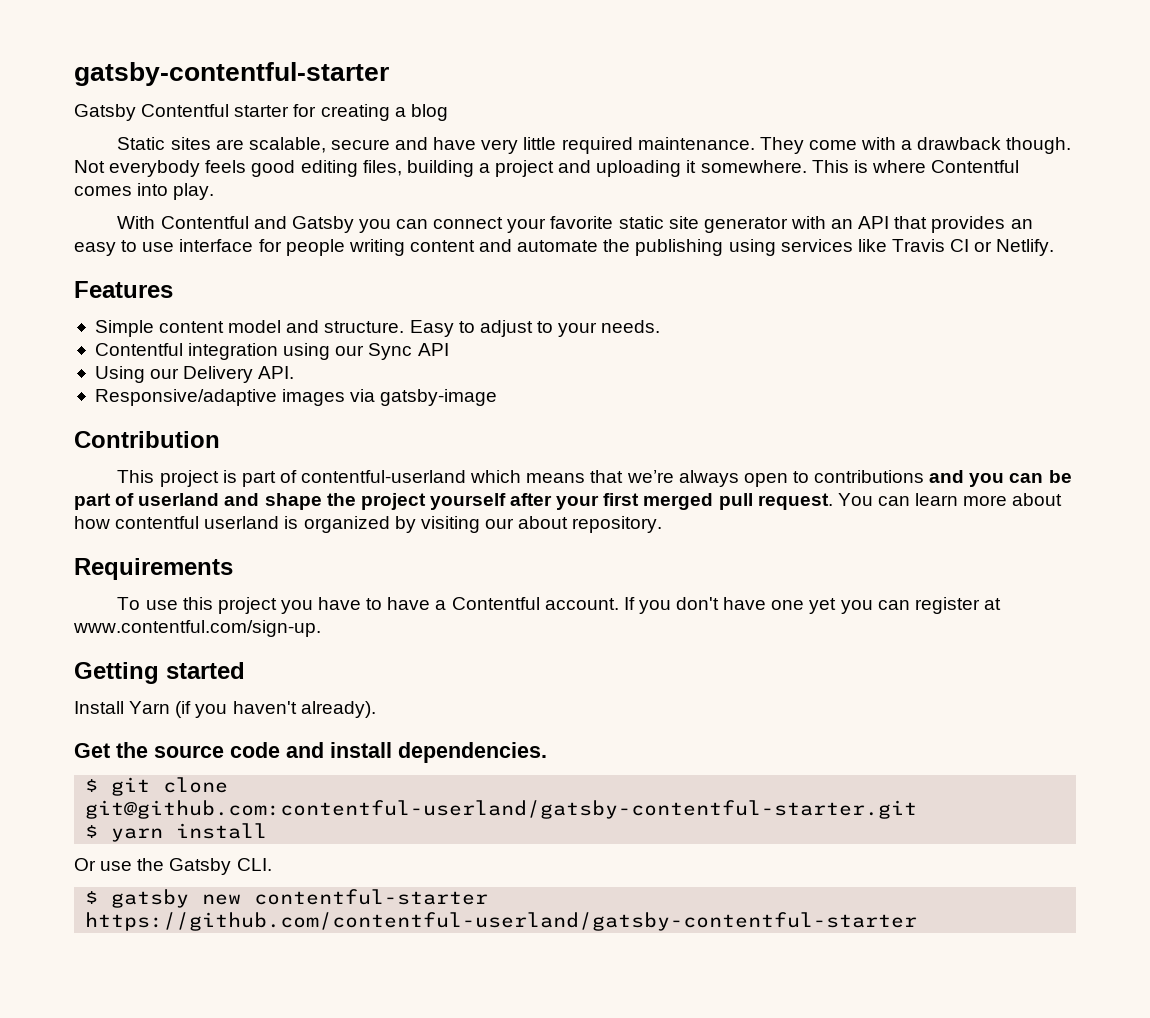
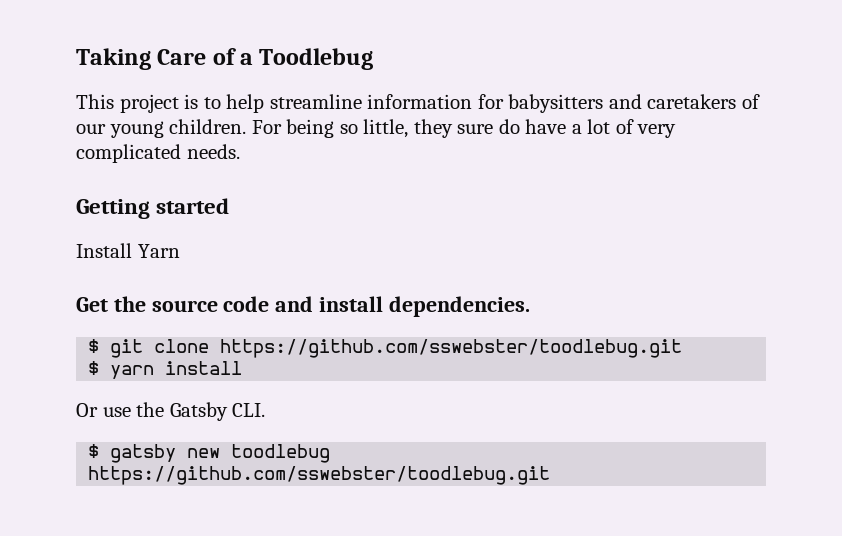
- gatsby-contentful-starter
- Gatsby Contentful starter for creating a blog
- Static sites are scalable, secure and have very little required maintenance. They come with a drawback though. Not everybody feels good editing files, building a project and uploading it somewhere. This is where Contentful comes into play.
- With Contentful and Gatsby you can connect your favorite static site generator with an API that provides an easy to use interface for people writing content and automate the publishing using services like Travis CI or Netlify.
- Features
- Simple content model and structure. Easy to adjust to your needs.
- Contentful integration using our Sync API
- Using our Delivery API.
- Responsive/adaptive images via gatsby-image
- Contribution
- This project is part of contentful-userland which means that we’re always open to contributions and you can be part of userland and shape the project yourself after your first merged pull request. You can learn more about how contentful userland is organized by visiting our about repository.
- Requirements
- To use this project you have to have a Contentful account. If you don't have one yet you can register at www.contentful.com/sign-up.
+ Taking Care of a Toodlebug
+ This project is to help streamline information for babysitters and caretakers of our young children. For being so little, they sure do have a lot of very complicated needs.
- Install Yarn (if you haven't already).
+ Install Yarn
- $ git clone git@github.com:contentful-userland/gatsby-contentful-starter.git
+ $ git clone https://github.com/sswebster/toodlebug.git
- $ gatsby new contentful-starter https://github.com/contentful-userland/gatsby-contentful-starter
+ $ gatsby new toodlebug https://github.com/sswebster/toodlebug.git

